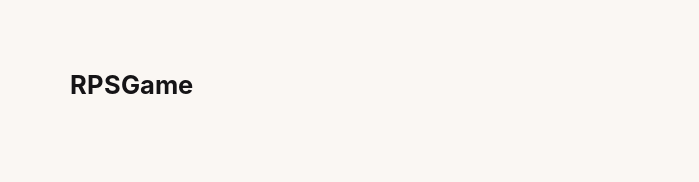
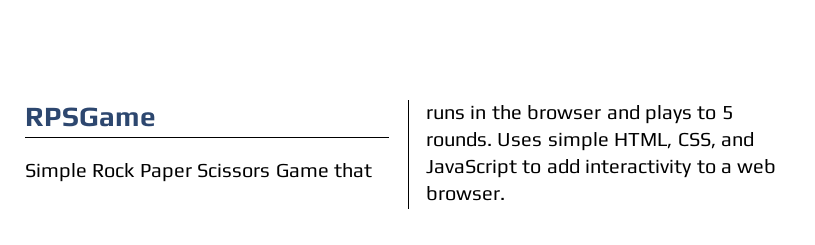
+ Simple Rock Paper Scissors Game that runs in the browser and plays to 5 rounds. Uses simple HTML, CSS, and JavaScript to add interactivity to a web browser.

